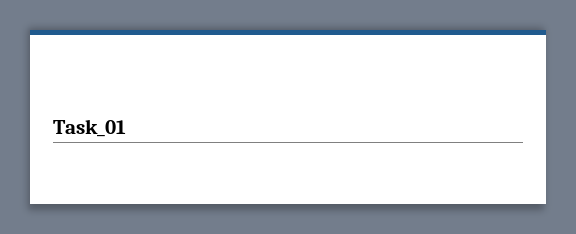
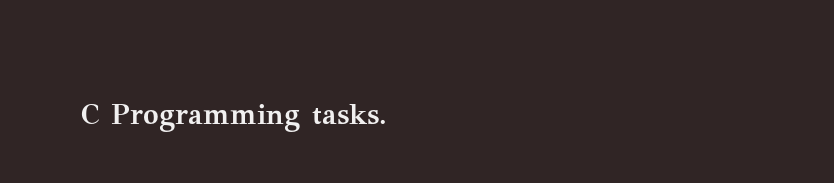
- Task_01
+ C Programming tasks.

